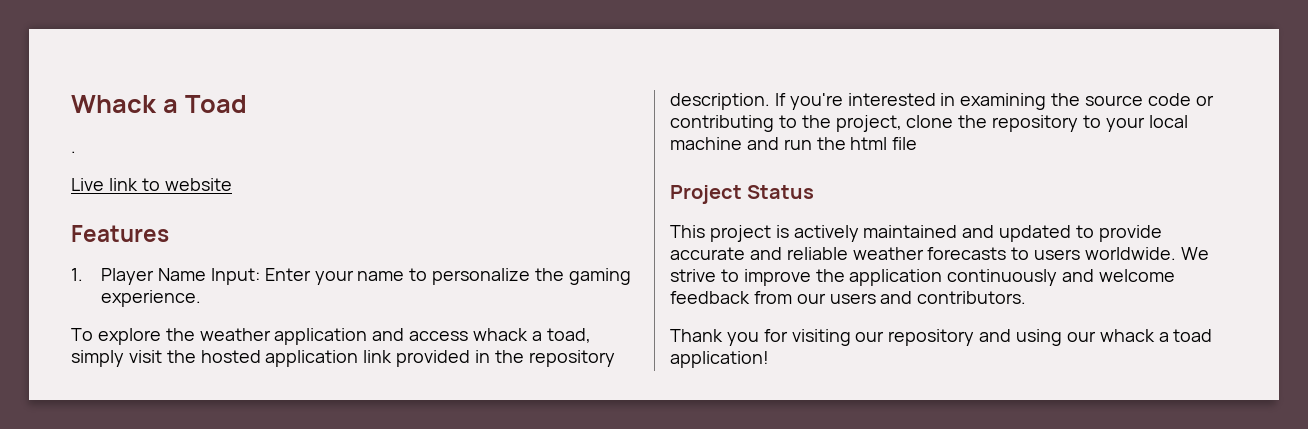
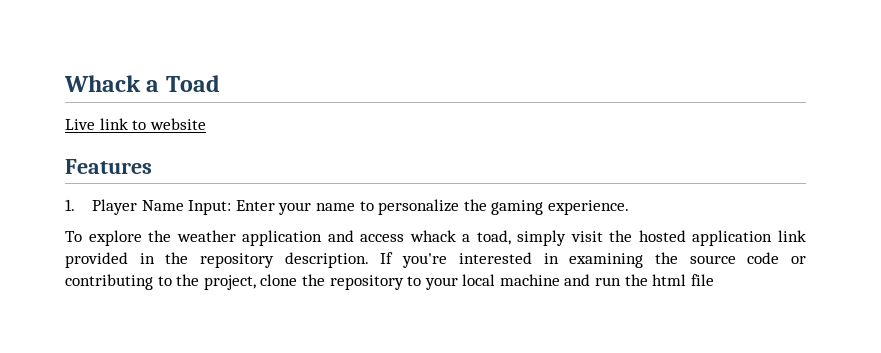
- .
- Project Status
- This project is actively maintained and updated to provide accurate and reliable weather forecasts to users worldwide. We strive to improve the application continuously and welcome feedback from our users and contributors.
- Thank you for visiting our repository and using our whack a toad application!

